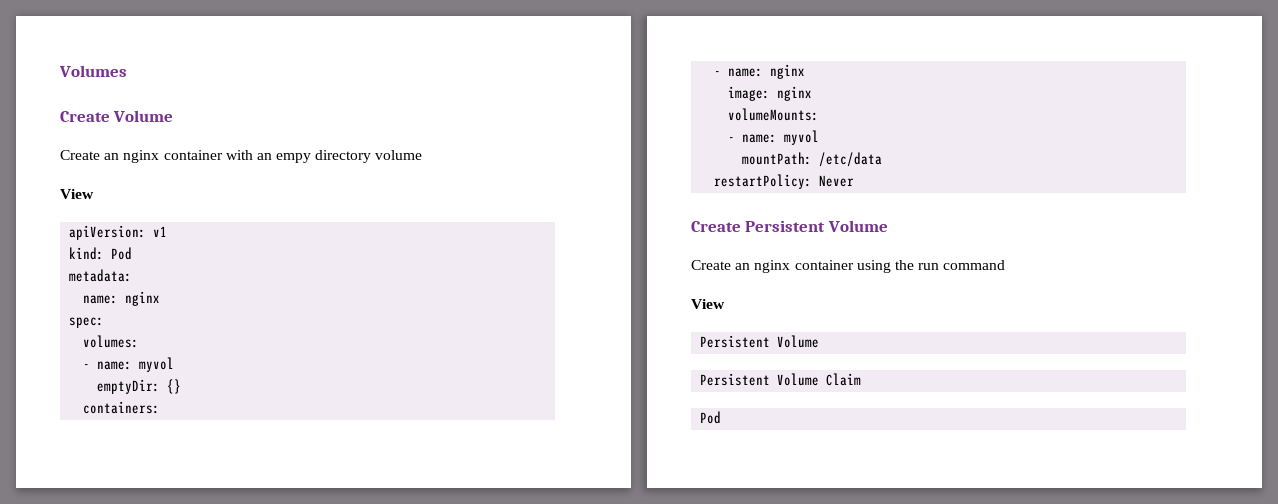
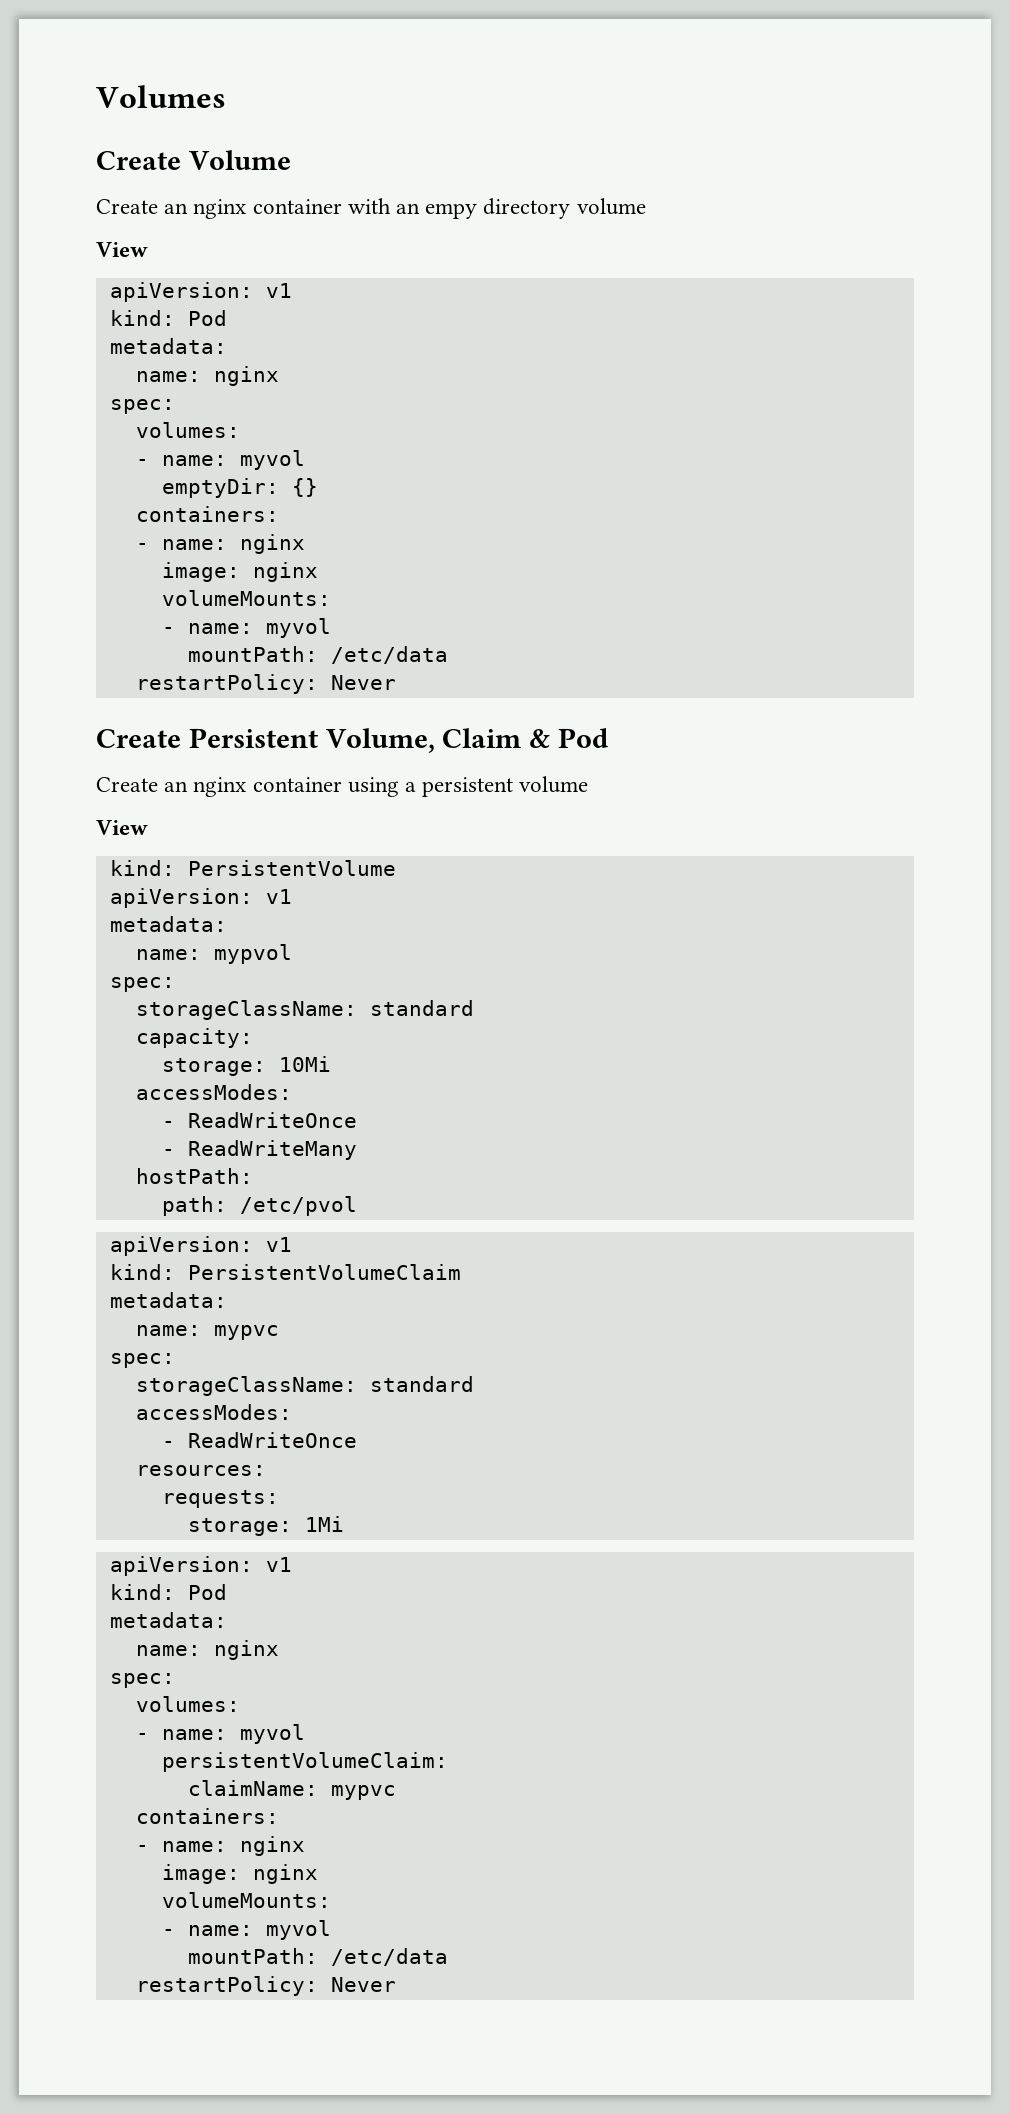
- Create Persistent Volume
+ Create Persistent Volume, Claim & Pod
- Create an nginx container using the run command
+ Create an nginx container using a persistent volume
  View
- Persistent Volume
- Persistent Volume Claim
- Pod
+ kind: PersistentVolume
+ apiVersion: v1
+ metadata:
+ name: mypvol
+ spec:
+ storageClassName: standard
+ capacity:
+ storage: 10Mi
+ accessModes:
+ - ReadWriteOnce
+ - ReadWriteMany
+ hostPath:
+ path: /etc/pvol
+ apiVersion: v1
+ kind: PersistentVolumeClaim
+ metadata:
+ name: mypvc
+ spec:
+ storageClassName: standard
+ accessModes:
+ - ReadWriteOnce
+ resources:
+ requests:
+ storage: 1Mi
+ apiVersion: v1
+ kind: Pod
+ metadata:
+ name: nginx
+ spec:
+ volumes:
+ - name: myvol
+ persistentVolumeClaim:
+ claimName: mypvc
+ containers:
+ - name: nginx
+ image: nginx
+ volumeMounts:
+ - name: myvol
+ mountPath: /etc/data
+ restartPolicy: Never

